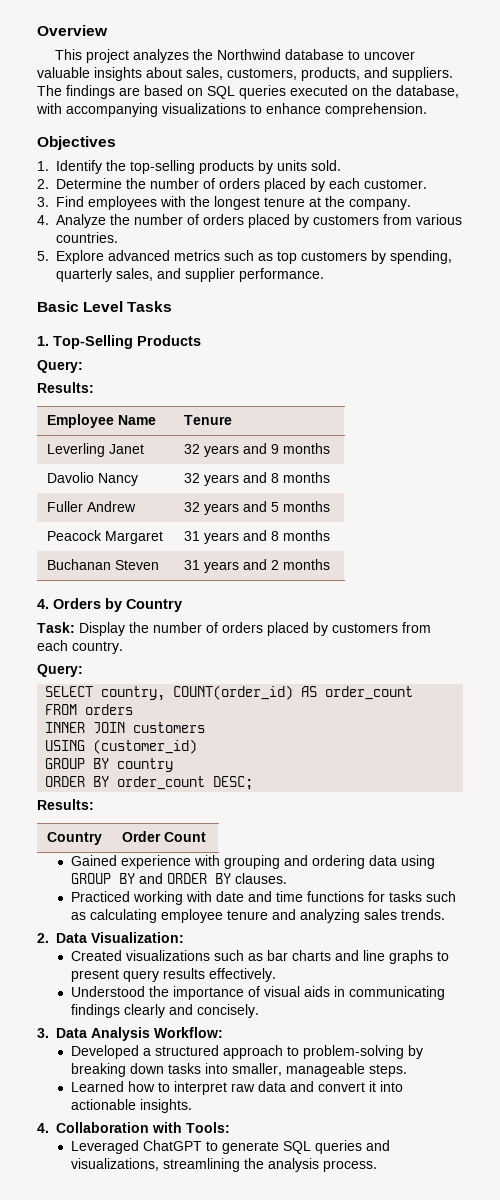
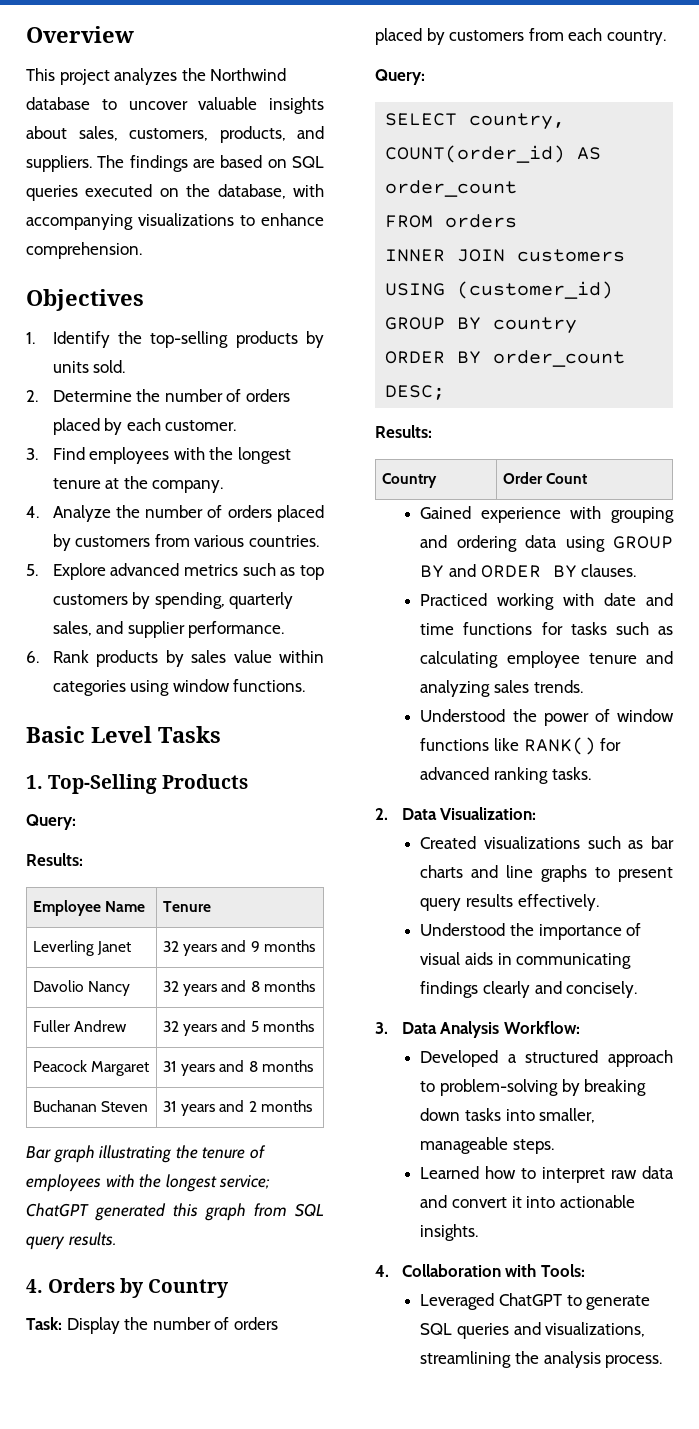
+ 6. Rank products by sales value within categories using window functions.
+ Bar graph illustrating the tenure of employees with the longest service; ChatGPT generated this graph from SQL query results.
+ Understood the power of window functions like RANK() for advanced ranking tasks.

